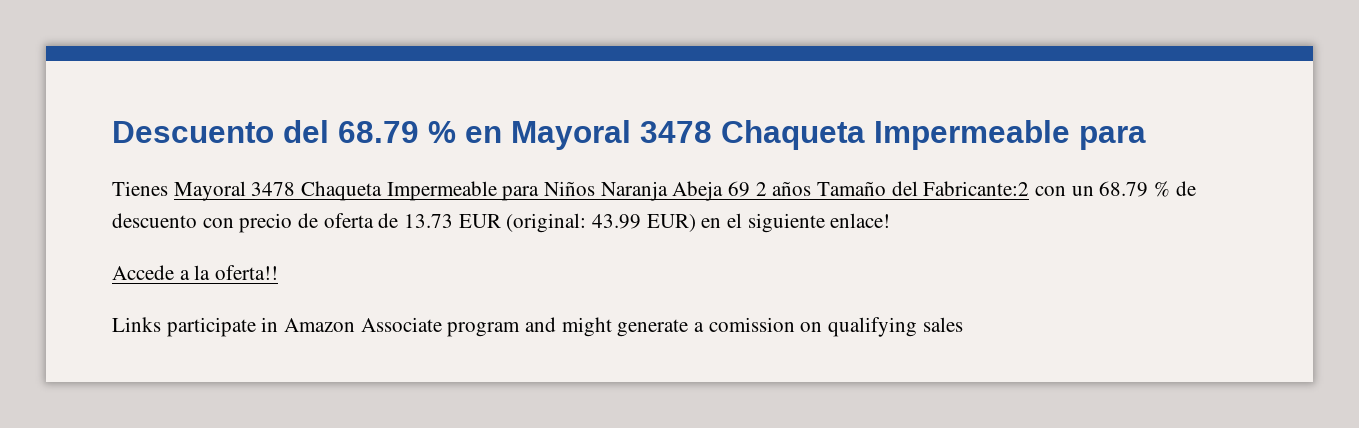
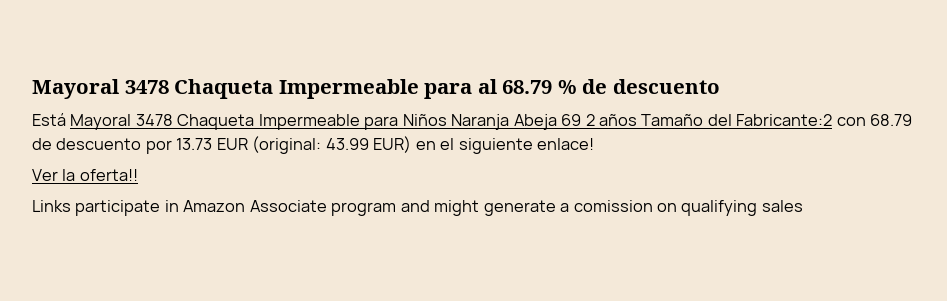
- Descuento del 68.79 % en Mayoral 3478 Chaqueta Impermeable para
- Tienes Mayoral 3478 Chaqueta Impermeable para Niños Naranja Abeja 69 2 años Tamaño del Fabricante:2 con un 68.79 % de descuento con precio de oferta de 13.73 EUR (original: 43.99 EUR) en el siguiente enlace!
+ Mayoral 3478 Chaqueta Impermeable para al 68.79 % de descuento
+ Está Mayoral 3478 Chaqueta Impermeable para Niños Naranja Abeja 69 2 años Tamaño del Fabricante:2 con 68.79 de descuento por 13.73 EUR (original: 43.99 EUR) en el siguiente enlace!
- Accede a la oferta!!
+ Ver la oferta!!

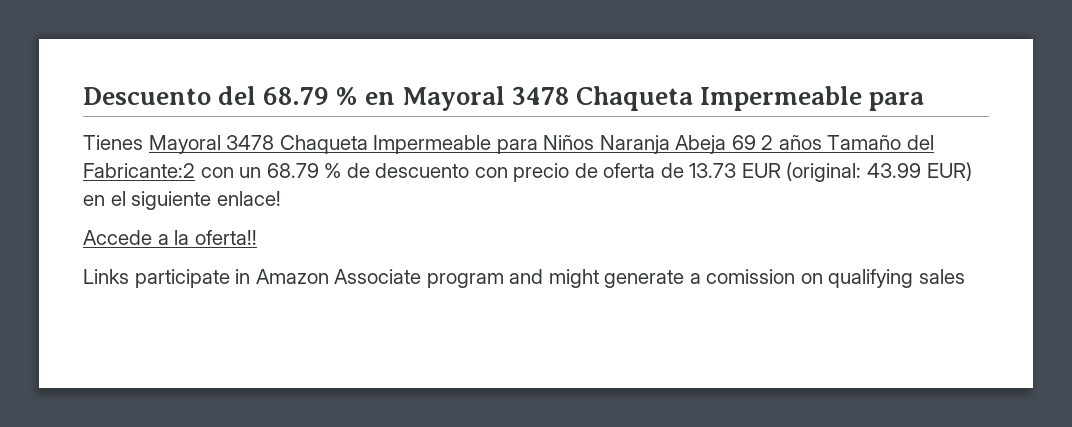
- Mayoral 3478 Chaqueta Impermeable para al 68.79 % de descuento
- Está Mayoral 3478 Chaqueta Impermeable para Niños Naranja Abeja 69 2 años Tamaño del Fabricante:2 con 68.79 de descuento por 13.73 EUR (original: 43.99 EUR) en el siguiente enlace!
+ Descuento del 68.79 % en Mayoral 3478 Chaqueta Impermeable para
+ Tienes Mayoral 3478 Chaqueta Impermeable para Niños Naranja Abeja 69 2 años Tamaño del Fabricante:2 con un 68.79 % de descuento con precio de oferta de 13.73 EUR (original: 43.99 EUR) en el siguiente enlace!
- Ver la oferta!!
+ Accede a la oferta!!

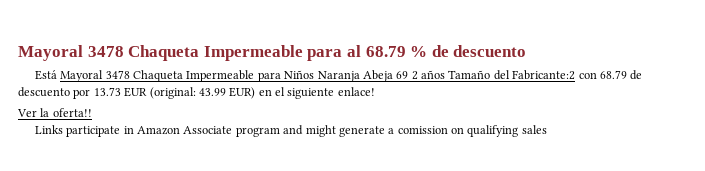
- Descuento del 68.79 % en Mayoral 3478 Chaqueta Impermeable para
- Tienes Mayoral 3478 Chaqueta Impermeable para Niños Naranja Abeja 69 2 años Tamaño del Fabricante:2 con un 68.79 % de descuento con precio de oferta de 13.73 EUR (original: 43.99 EUR) en el siguiente enlace!
+ Mayoral 3478 Chaqueta Impermeable para al 68.79 % de descuento
+ Está Mayoral 3478 Chaqueta Impermeable para Niños Naranja Abeja 69 2 años Tamaño del Fabricante:2 con 68.79 de descuento por 13.73 EUR (original: 43.99 EUR) en el siguiente enlace!
- Accede a la oferta!!
+ Ver la oferta!!

